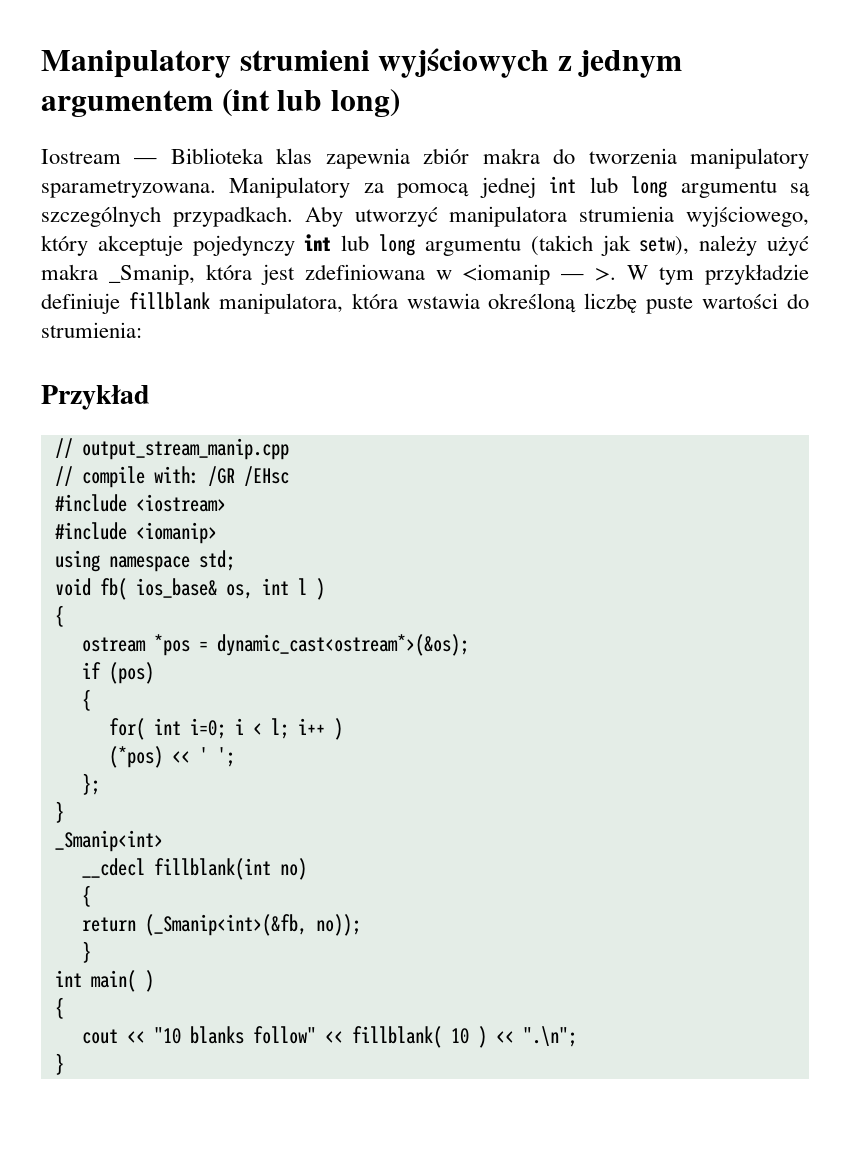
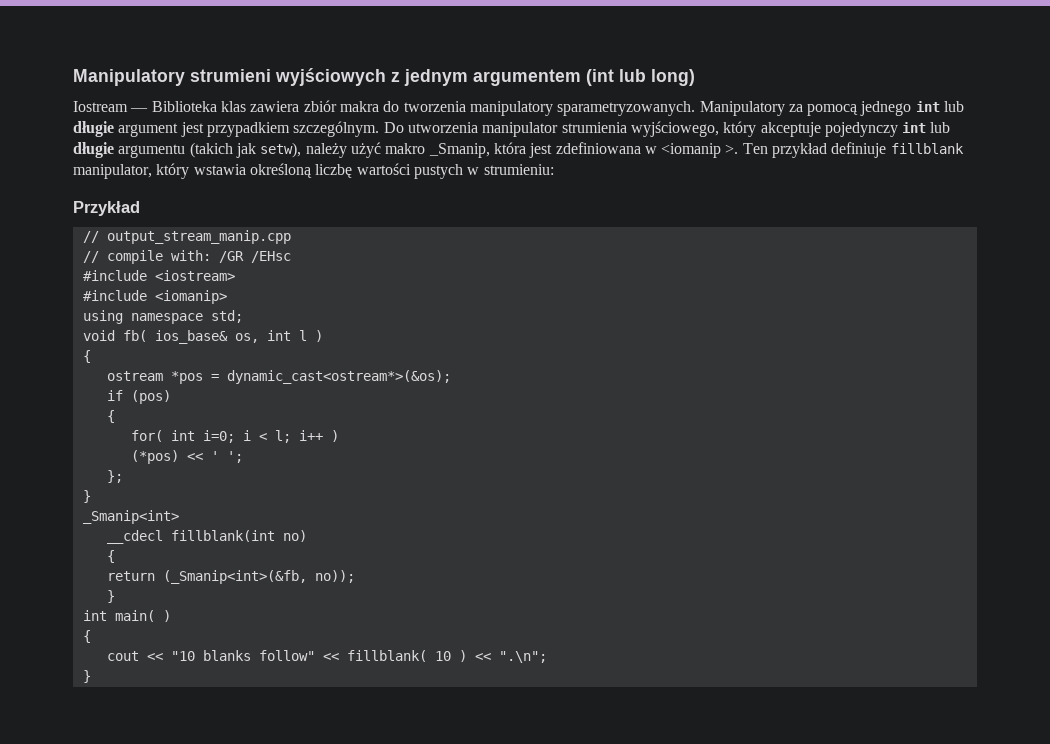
- Iostream — Biblioteka klas zapewnia zbiór makra do tworzenia manipulatory sparametryzowana.
+ Iostream — Biblioteka klas zawiera zbiór makra do tworzenia manipulatory sparametryzowanych.
- Manipulatory za pomocą jednej int lub long argumentu są szczególnych przypadkach. Aby utworzyć manipulatora strumienia wyjściowego, który akceptuje pojedynczy int lub long argumentu (takich jak setw), należy użyć makra _Smanip, która jest zdefiniowana w <iomanip — >. W tym przykładzie definiuje fillblank manipulatora, która wstawia określoną liczbę puste wartości do strumienia:
+ Manipulatory za pomocą jednego int lub długie argument jest przypadkiem szczególnym. Do utworzenia manipulator strumienia wyjściowego, który akceptuje pojedynczy int lub długie argumentu (takich jak setw), należy użyć makro _Smanip, która jest zdefiniowana w <iomanip >. Ten przykład definiuje fillblank manipulator, który wstawia określoną liczbę wartości pustych w strumieniu:

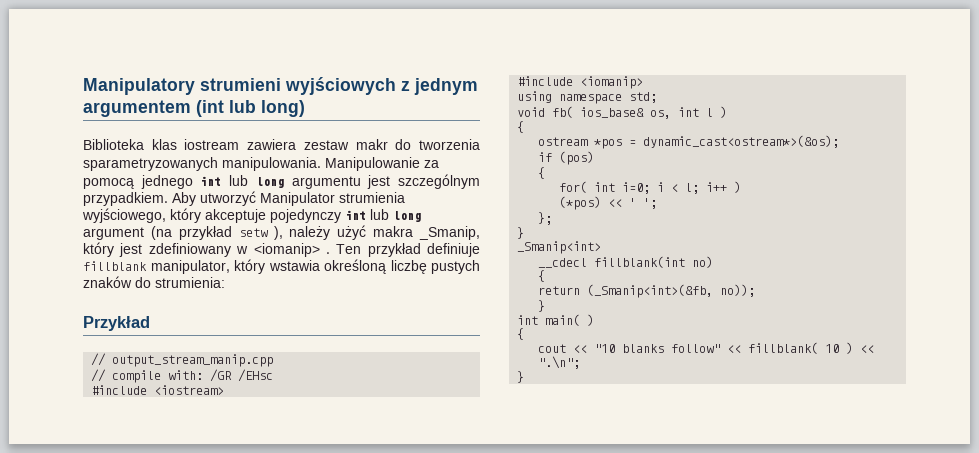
- Iostream — Biblioteka klas zawiera zbiór makra do tworzenia manipulatory sparametryzowanych. Manipulatory za pomocą jednego int lub długie argument jest przypadkiem szczególnym. Do utworzenia manipulator strumienia wyjściowego, który akceptuje pojedynczy int lub długie argumentu (takich jak setw), należy użyć makro _Smanip, która jest zdefiniowana w <iomanip >.
+ Biblioteka klas iostream zawiera zestaw makr do tworzenia sparametryzowanych manipulowania. Manipulowanie za pomocą jednego int lub long argumentu jest szczególnym przypadkiem. Aby utworzyć Manipulator strumienia wyjściowego, który akceptuje pojedynczy int lub long argument (na przykład setw ), należy użyć makra _Smanip, który jest zdefiniowany w <iomanip> .
- Ten przykład definiuje fillblank manipulator, który wstawia określoną liczbę wartości pustych w strumieniu:
+ Ten przykład definiuje fillblank manipulator, który wstawia określoną liczbę pustych znaków do strumienia:

